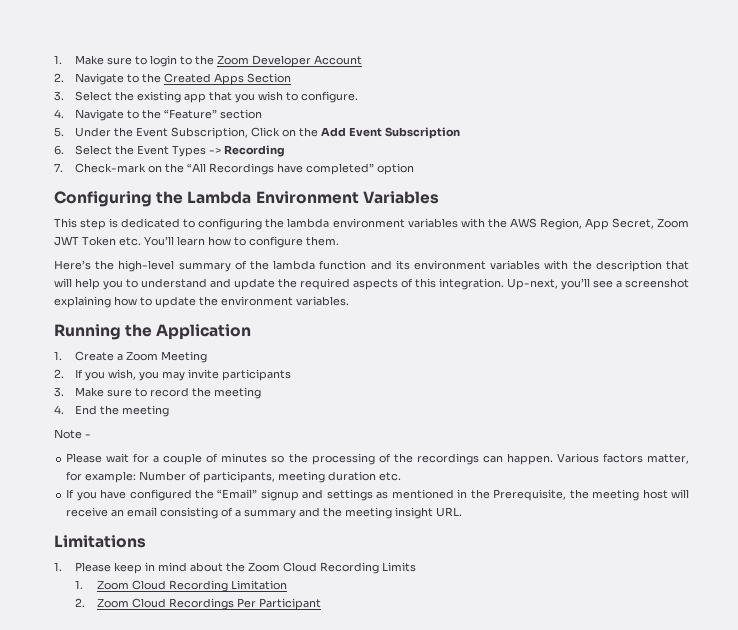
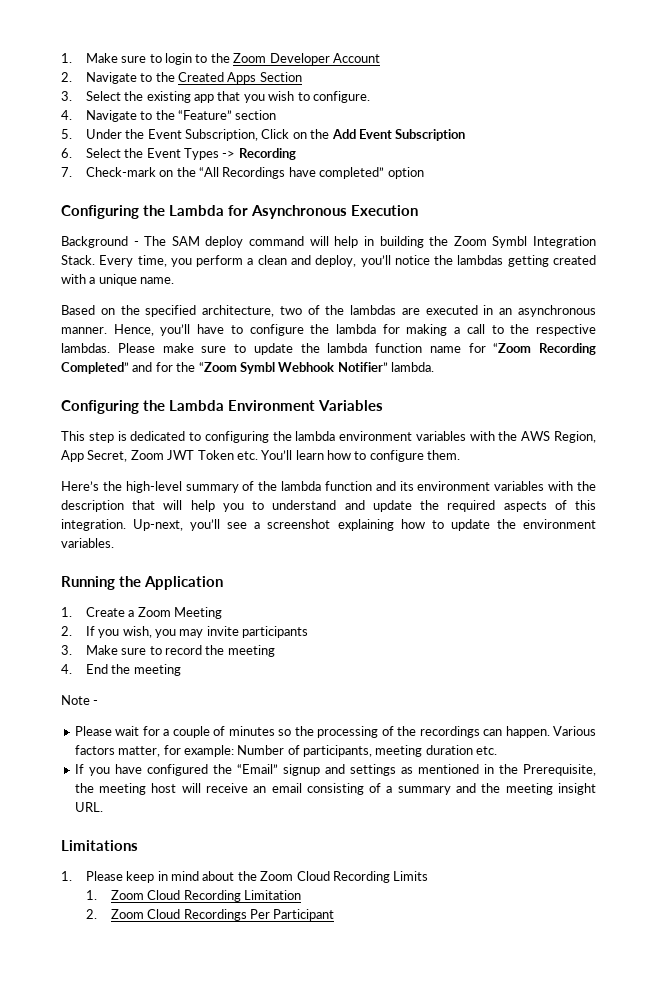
+ Configuring the Lambda for Asynchronous Execution
+ Background - The SAM deploy command will help in building the Zoom Symbl Integration Stack. Every time, you perform a clean and deploy, you’ll notice the lambdas getting created with a unique name.
+ Based on the specified architecture, two of the lambdas are executed in an asynchronous manner. Hence, you’ll have to configure the lambda for making a call to the respective lambdas. Please make sure to update the lambda function name for “Zoom Recording Completed” and for the “Zoom Symbl Webhook Notifier” lambda.

